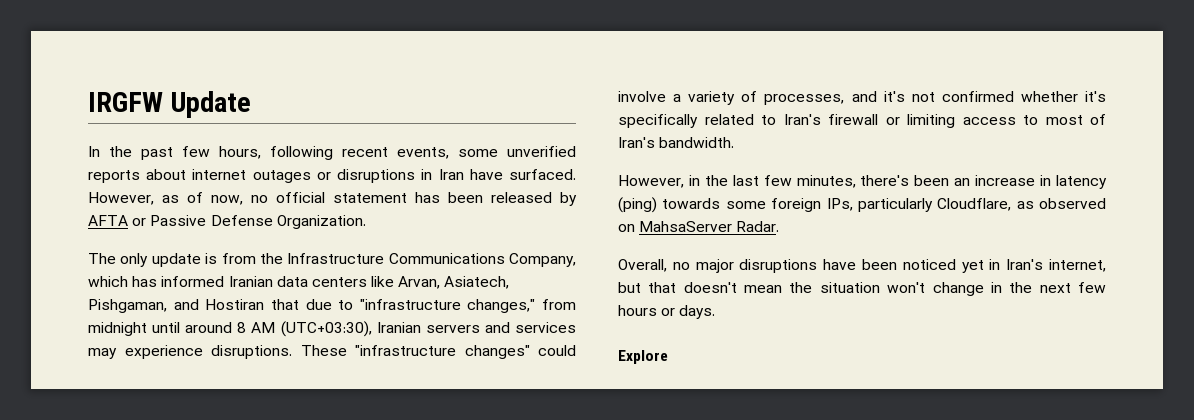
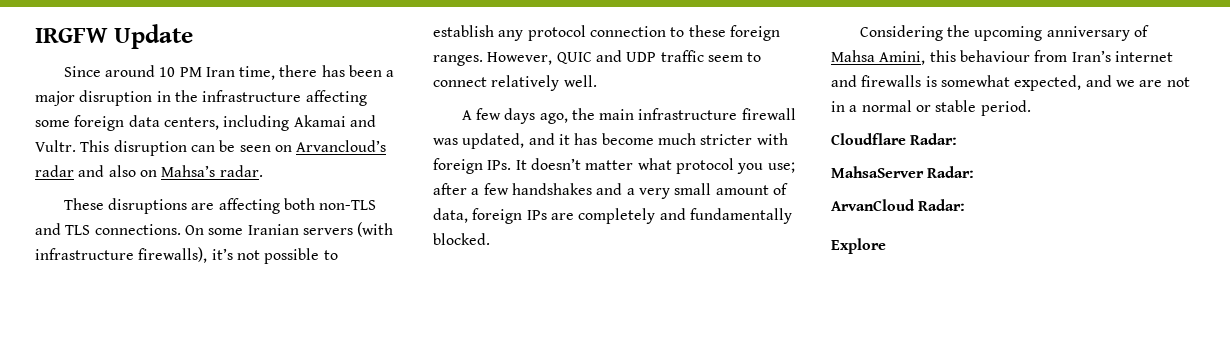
- In the past few hours, following recent events, some unverified reports about internet outages or disruptions in Iran have surfaced. However, as of now, no official statement has been released by AFTA or Passive Defense Organization.
- The only update is from the Infrastructure Communications Company, which has informed Iranian data centers like Arvan, Asiatech, Pishgaman, and Hostiran that due to "infrastructure changes," from midnight until around 8 AM (UTC+03:30), Iranian servers and services may experience disruptions. These "infrastructure changes" could involve a variety of processes, and it's not confirmed whether it's specifically related to Iran's firewall or limiting access to most of Iran's bandwidth.
- However, in the last few minutes, there's been an increase in latency (ping) towards some foreign IPs, particularly Cloudflare, as observed on MahsaServer Radar.
- Overall, no major disruptions have been noticed yet in Iran's internet, but that doesn't mean the situation won't change in the next few hours or days.
+ Since around 10 PM Iran time, there has been a major disruption in the infrastructure affecting some foreign data centers, including Akamai and Vultr. This disruption can be seen on Arvancloud’s radar and also on Mahsa’s radar.
+ These disruptions are affecting both non-TLS and TLS connections. On some Iranian servers (with infrastructure firewalls), it’s not possible to establish any protocol connection to these foreign ranges. However, QUIC and UDP traffic seem to connect relatively well.
+ A few days ago, the main infrastructure firewall was updated, and it has become much stricter with foreign IPs. It doesn’t matter what protocol you use; after a few handshakes and a very small amount of data, foreign IPs are completely and fundamentally blocked.
+ Considering the upcoming anniversary of Mahsa Amini, this behaviour from Iran’s internet and firewalls is somewhat expected, and we are not in a normal or stable period.
+ Cloudflare Radar:
+ MahsaServer Radar:
+ ArvanCloud Radar:

